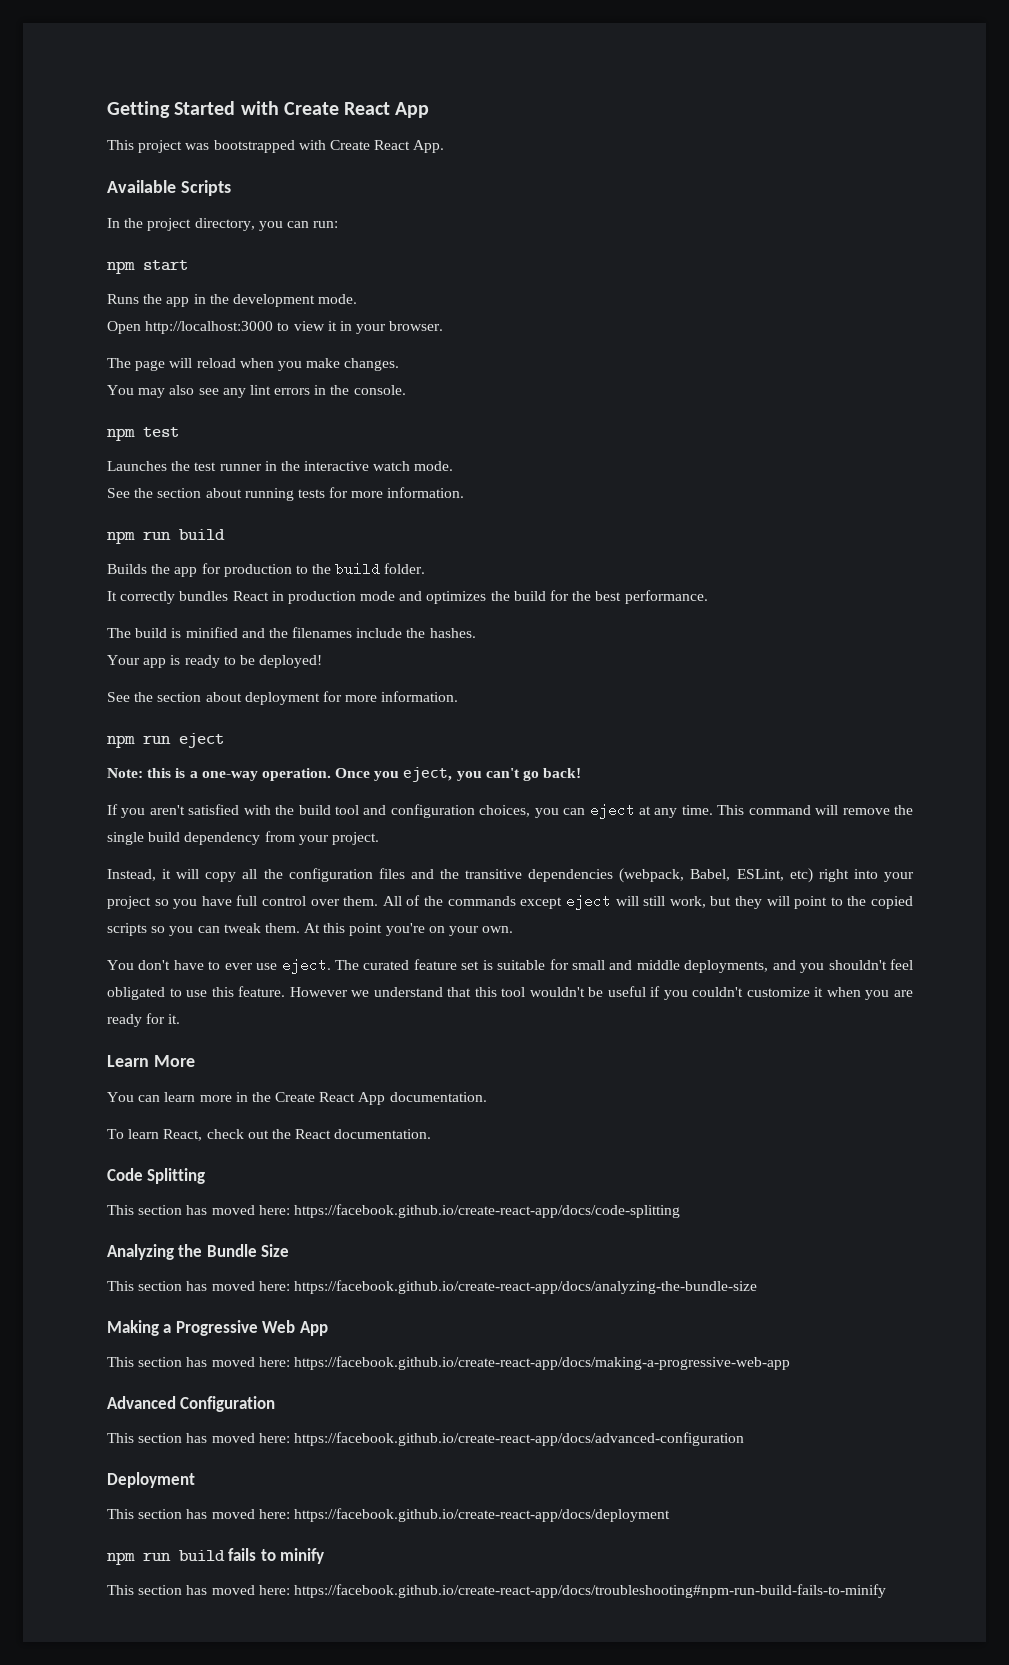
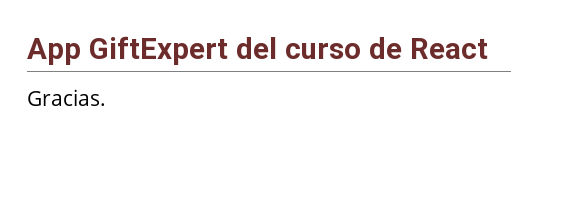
- Getting Started with Create React App
- This project was bootstrapped with Create React App.
- Available Scripts
- In the project directory, you can run:
- npm start
- Runs the app in the development mode.
- Open http://localhost:3000 to view it in your browser.
- The page will reload when you make changes.
- You may also see any lint errors in the console.
- npm test
- Launches the test runner in the interactive watch mode.
- See the section about running tests for more information.
- npm run build
- Builds the app for production to the build folder.
- It correctly bundles React in production mode and optimizes the build for the best performance.
- The build is minified and the filenames include the hashes.
- Your app is ready to be deployed!
- See the section about deployment for more information.
- npm run eject
- Note: this is a one-way operation. Once you eject, you can't go back!
- If you aren't satisfied with the build tool and configuration choices, you can eject at any time. This command will remove the single build dependency from your project.
- Instead, it will copy all the configuration files and the transitive dependencies (webpack, Babel, ESLint, etc) right into your project so you have full control over them. All of the commands except eject will still work, but they will point to the copied scripts so you can tweak them. At this point you're on your own.
- You don't have to ever use eject. The curated feature set is suitable for small and middle deployments, and you shouldn't feel obligated to use this feature. However we understand that this tool wouldn't be useful if you couldn't customize it when you are ready for it.
- Learn More
- You can learn more in the Create React App documentation.
- To learn React, check out the React documentation.
- Code Splitting
- This section has moved here: https://facebook.github.io/create-react-app/docs/code-splitting
- Analyzing the Bundle Size
- This section has moved here: https://facebook.github.io/create-react-app/docs/analyzing-the-bundle-size
- Making a Progressive Web App
- This section has moved here: https://facebook.github.io/create-react-app/docs/making-a-progressive-web-app
- Advanced Configuration
- This section has moved here: https://facebook.github.io/create-react-app/docs/advanced-configuration
- Deployment
- This section has moved here: https://facebook.github.io/create-react-app/docs/deployment
- npm run build fails to minify
- This section has moved here: https://facebook.github.io/create-react-app/docs/troubleshooting#npm-run-build-fails-to-minify
+ App GiftExpert del curso de React
+ Gracias.

